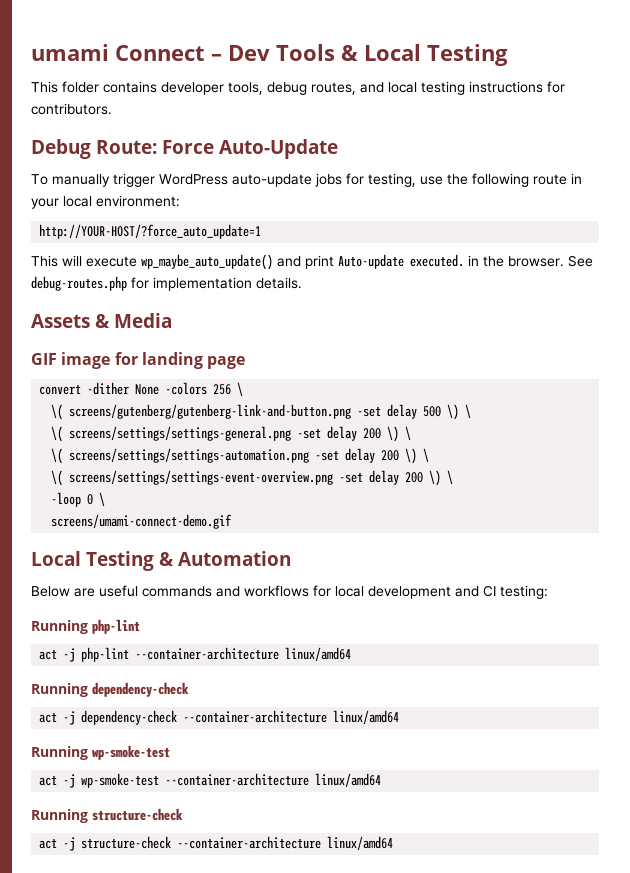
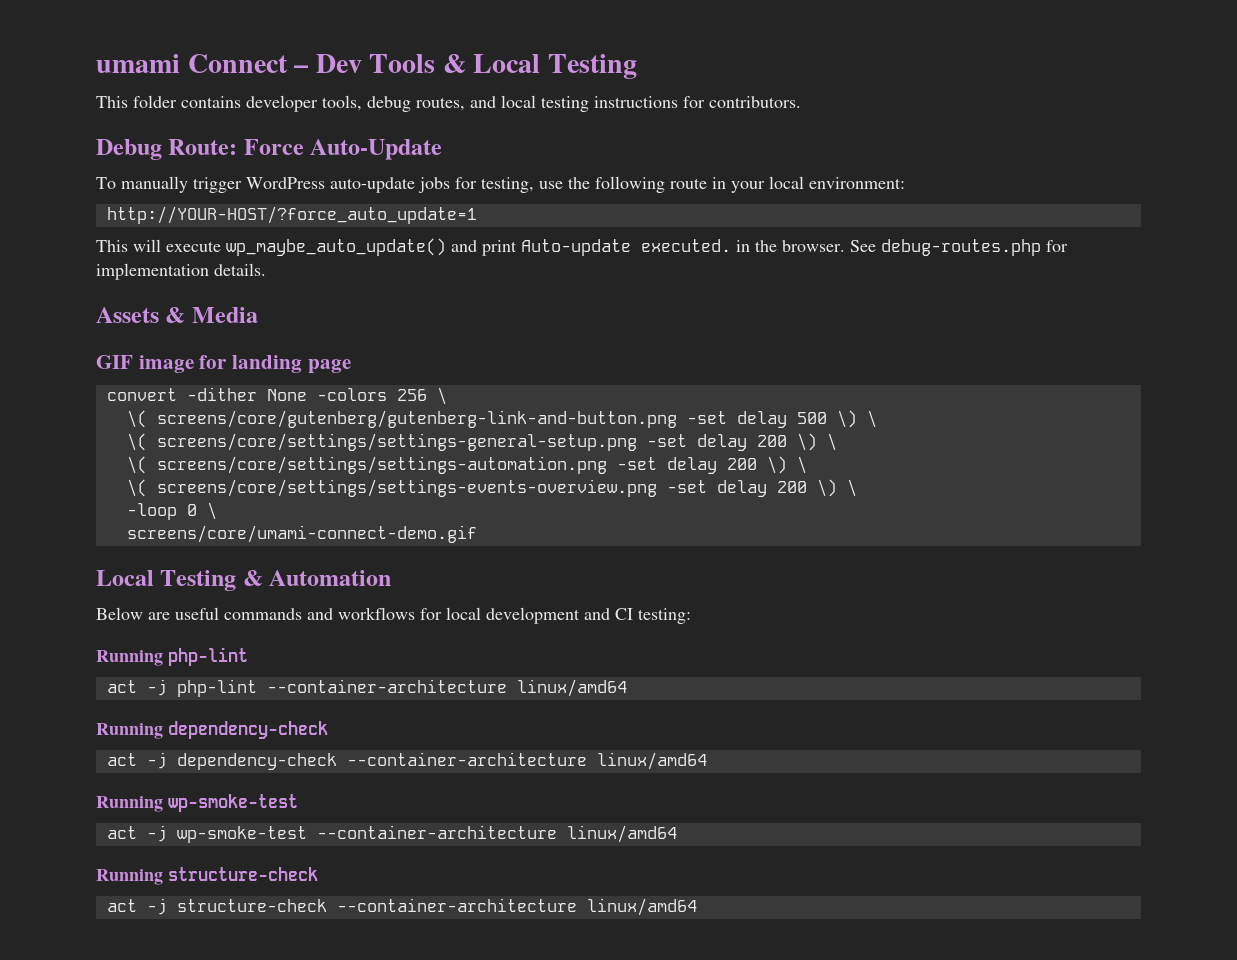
- \( screens/gutenberg/gutenberg-link-and-button.png -set delay 500 \) \
+ \( screens/core/gutenberg/gutenberg-link-and-button.png -set delay 500 \) \
- \( screens/settings/settings-general.png -set delay 200 \) \
- \( screens/settings/settings-automation.png -set delay 200 \) \
- \( screens/settings/settings-event-overview.png -set delay 200 \) \
+ \( screens/core/settings/settings-general-setup.png -set delay 200 \) \
+ \( screens/core/settings/settings-automation.png -set delay 200 \) \
+ \( screens/core/settings/settings-events-overview.png -set delay 200 \) \
- screens/umami-connect-demo.gif
+ screens/core/umami-connect-demo.gif

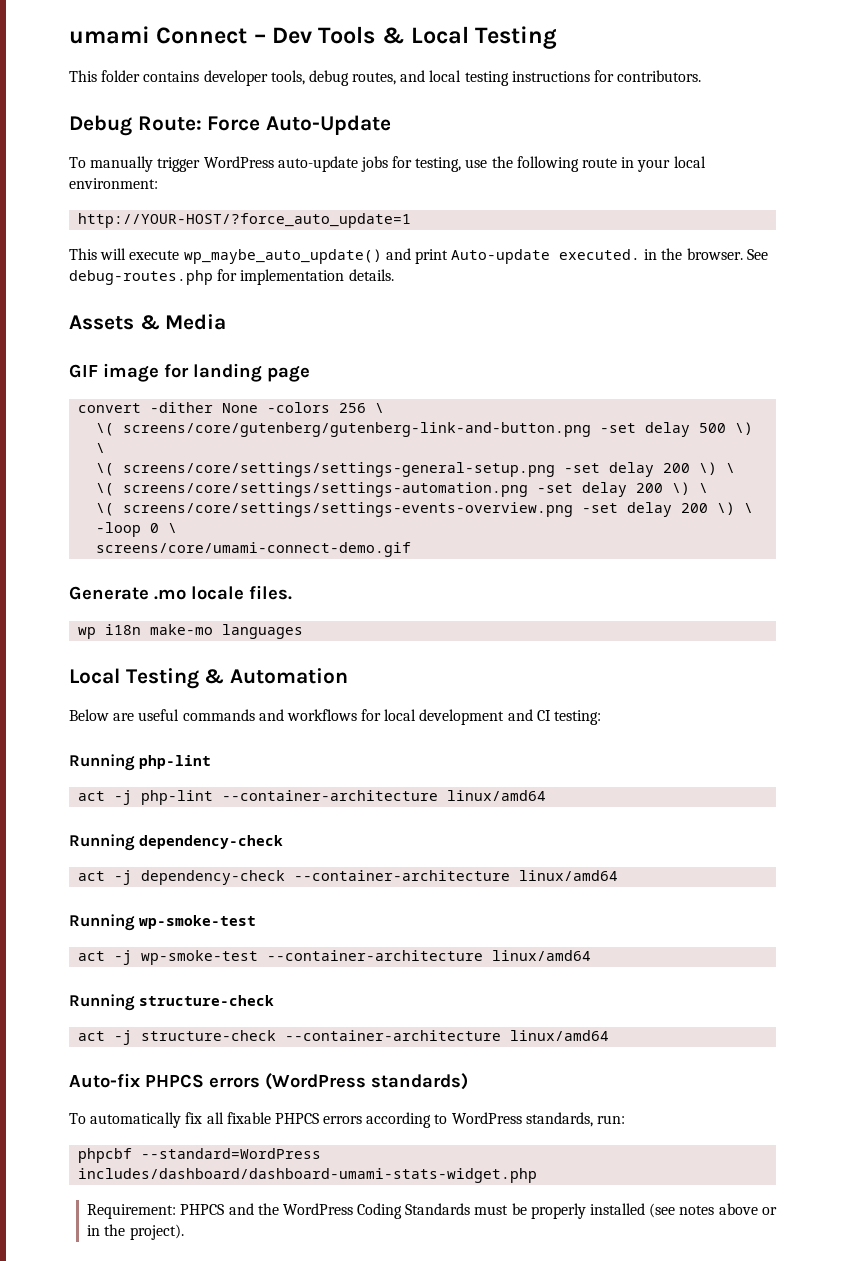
+ Generate .mo locale files.
+ wp i18n make-mo languages
+ Auto-fix PHPCS errors (WordPress standards)
+ To automatically fix all fixable PHPCS errors according to WordPress standards, run:
+ phpcbf --standard=WordPress includes/dashboard/dashboard-umami-stats-widget.php
+ Requirement: PHPCS and the WordPress Coding Standards must be properly installed (see notes above or in the project).

